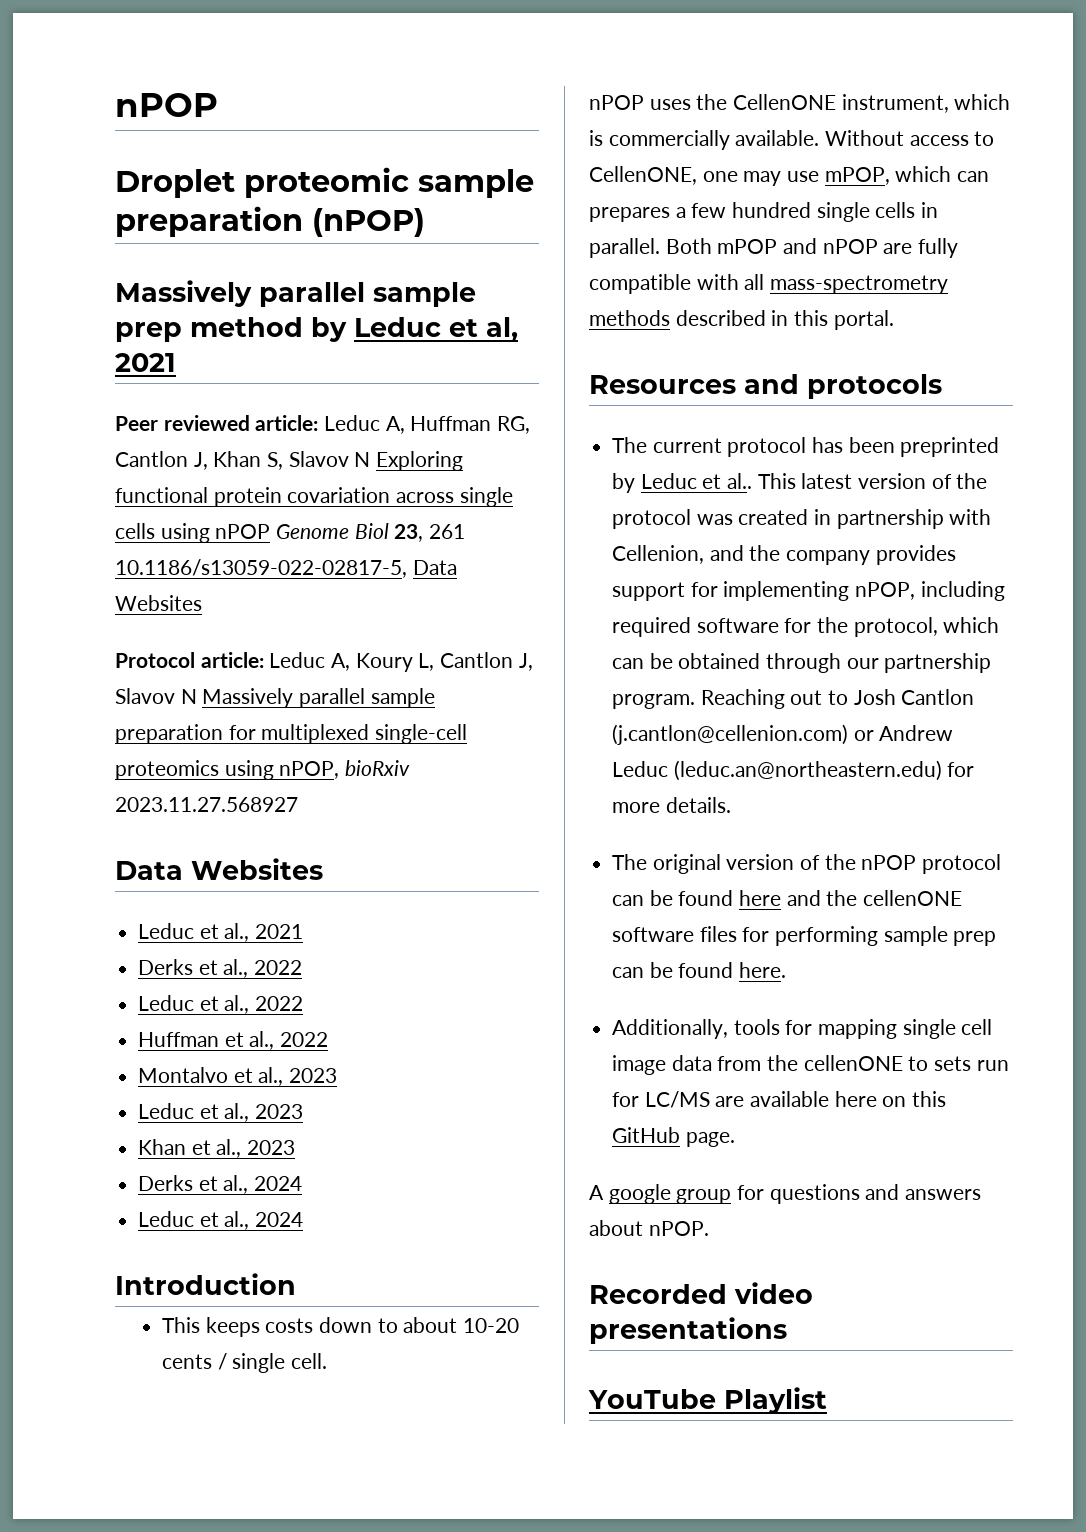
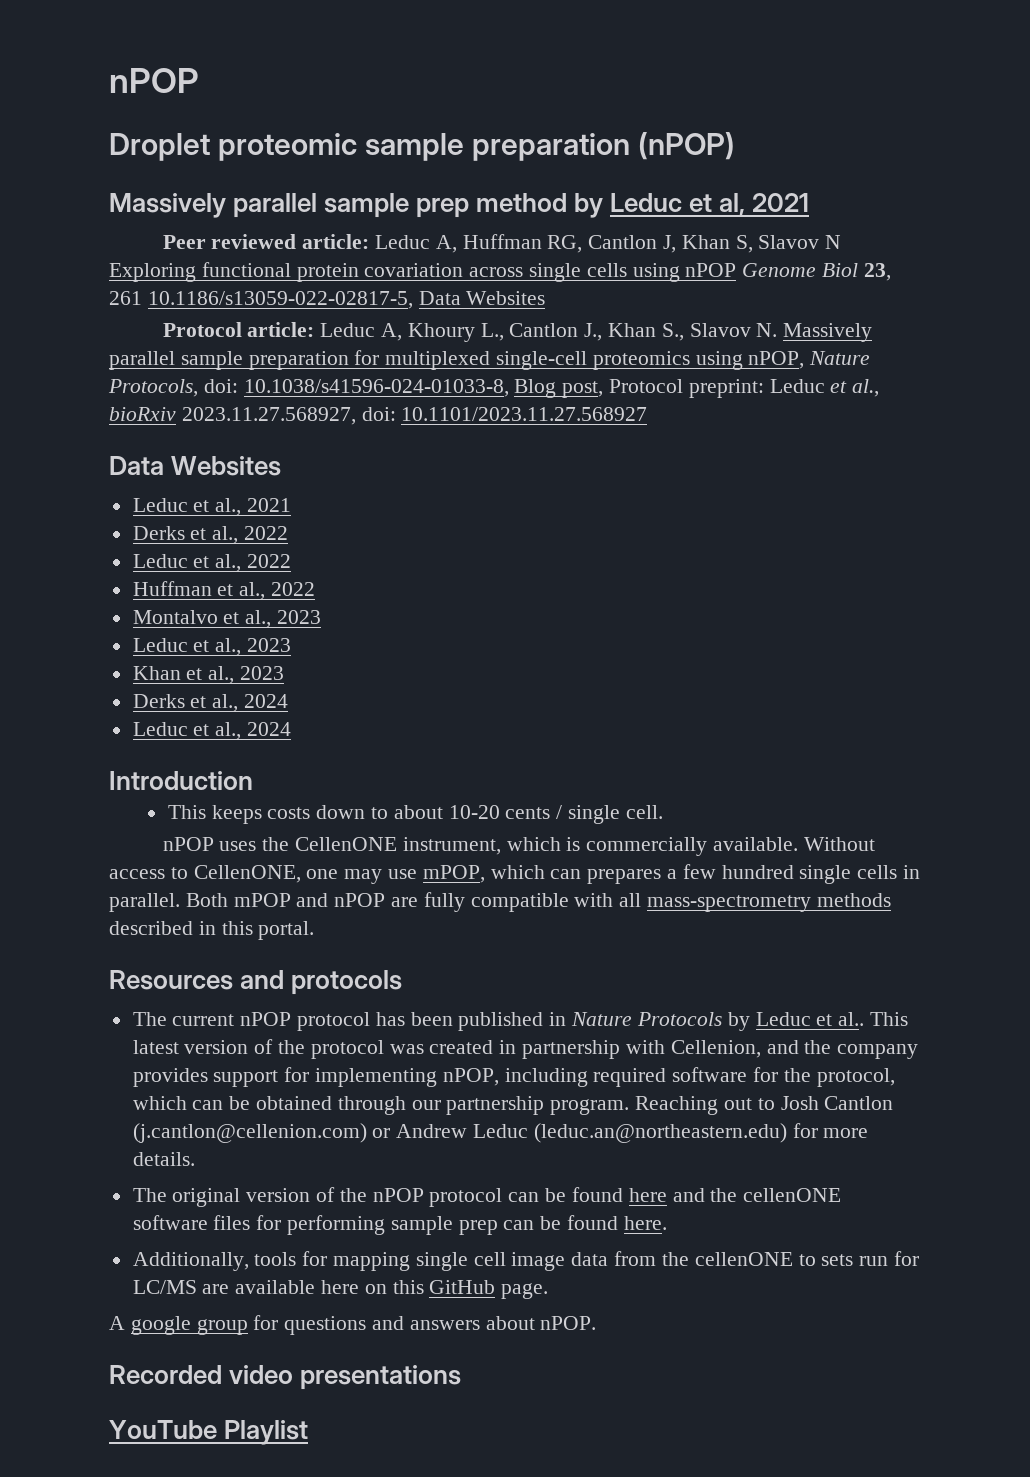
- Protocol article: Leduc A, Koury L, Cantlon J, Slavov N Massively parallel sample preparation for multiplexed single-cell proteomics using nPOP, bioRxiv 2023.11.27.568927
+ Protocol article: Leduc A, Khoury L., Cantlon J., Khan S., Slavov N. Massively parallel sample preparation for multiplexed single-cell proteomics using nPOP, Nature Protocols, doi: 10.1038/s41596-024-01033-8, Blog post, Protocol preprint: Leduc et al., bioRxiv 2023.11.27.568927, doi: 10.1101/2023.11.27.568927
- The current protocol has been preprinted by Leduc et al..
+ The current nPOP protocol has been published in Nature Protocols by Leduc et al..

